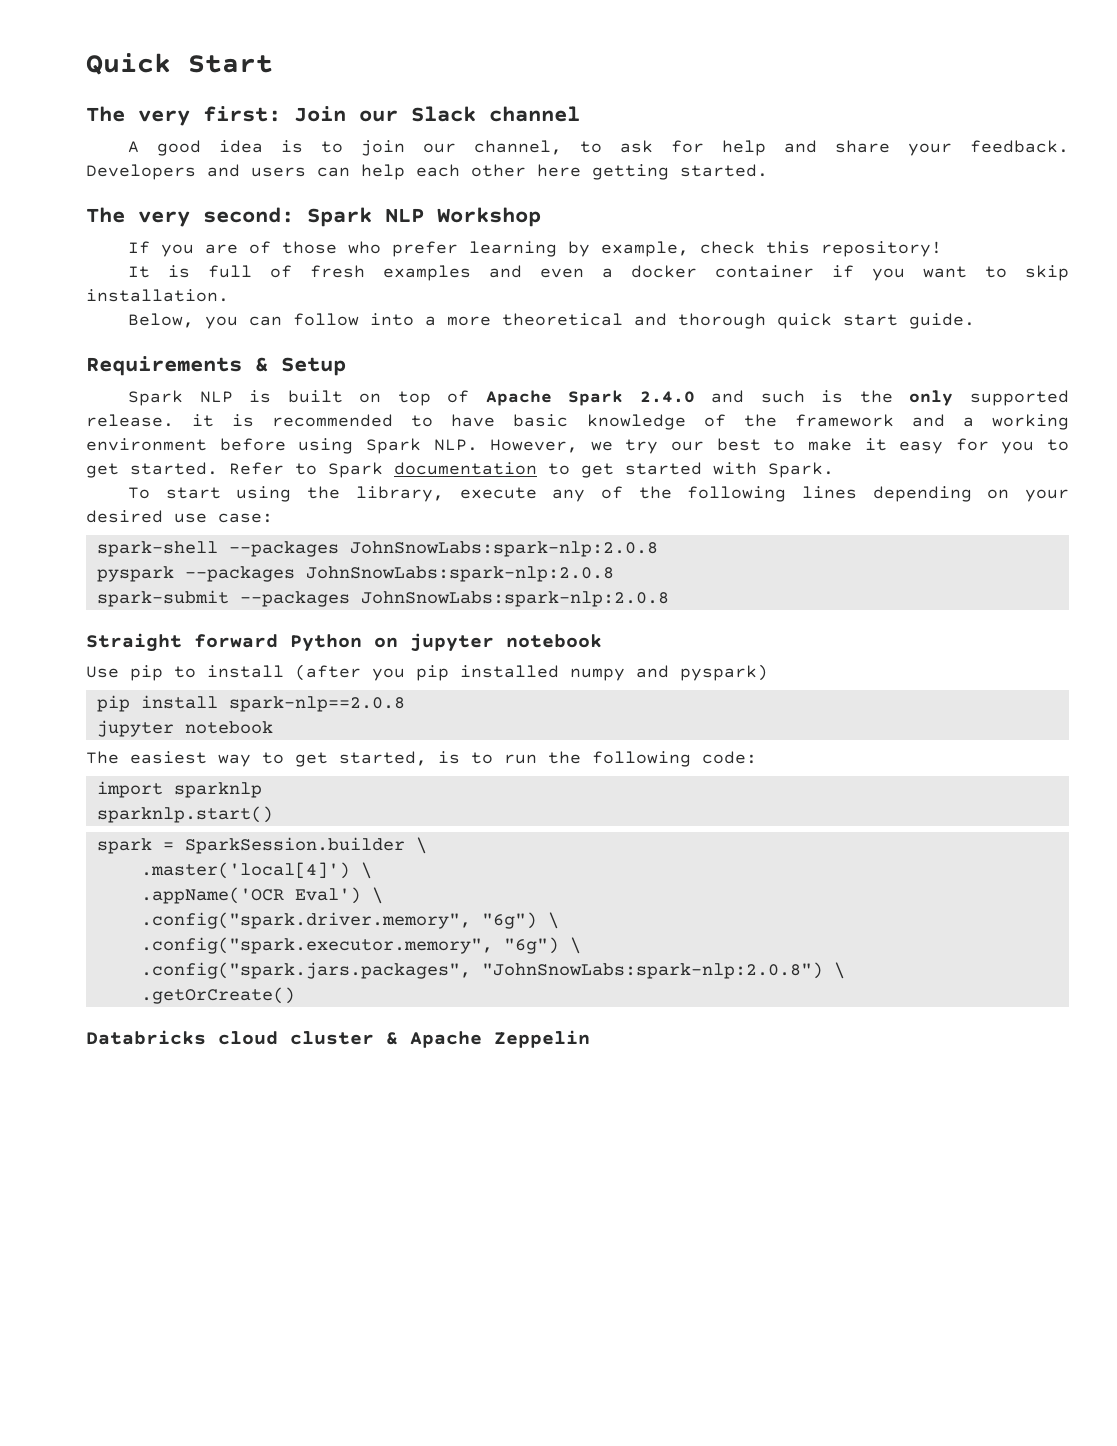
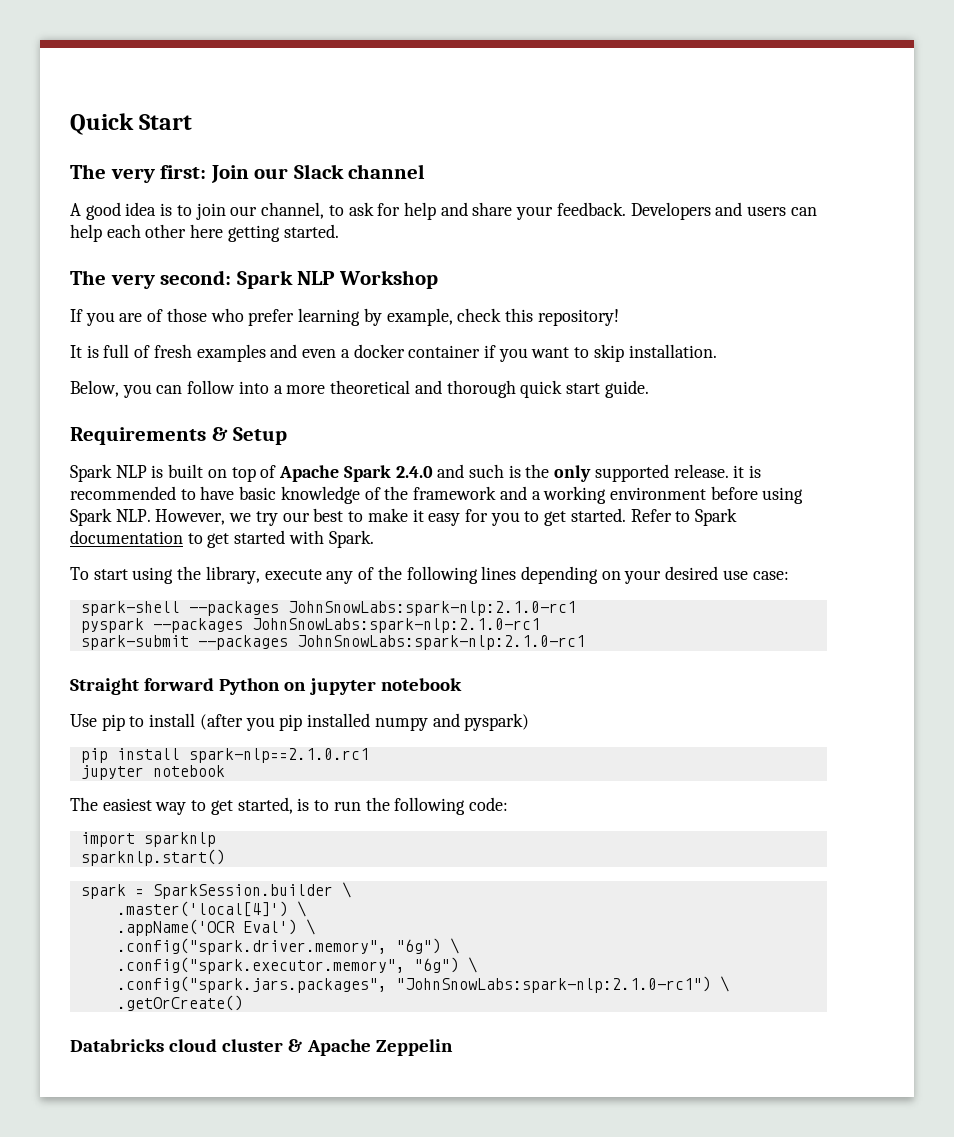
- spark-shell --packages JohnSnowLabs:spark-nlp:2.0.8
+ spark-shell --packages JohnSnowLabs:spark-nlp:2.1.0-rc1
- pyspark --packages JohnSnowLabs:spark-nlp:2.0.8
+ pyspark --packages JohnSnowLabs:spark-nlp:2.1.0-rc1
- spark-submit --packages JohnSnowLabs:spark-nlp:2.0.8
+ spark-submit --packages JohnSnowLabs:spark-nlp:2.1.0-rc1
- pip install spark-nlp==2.0.8
+ pip install spark-nlp==2.1.0.rc1
- .config("spark.jars.packages", "JohnSnowLabs:spark-nlp:2.0.8") \
+ .config("spark.jars.packages", "JohnSnowLabs:spark-nlp:2.1.0-rc1") \

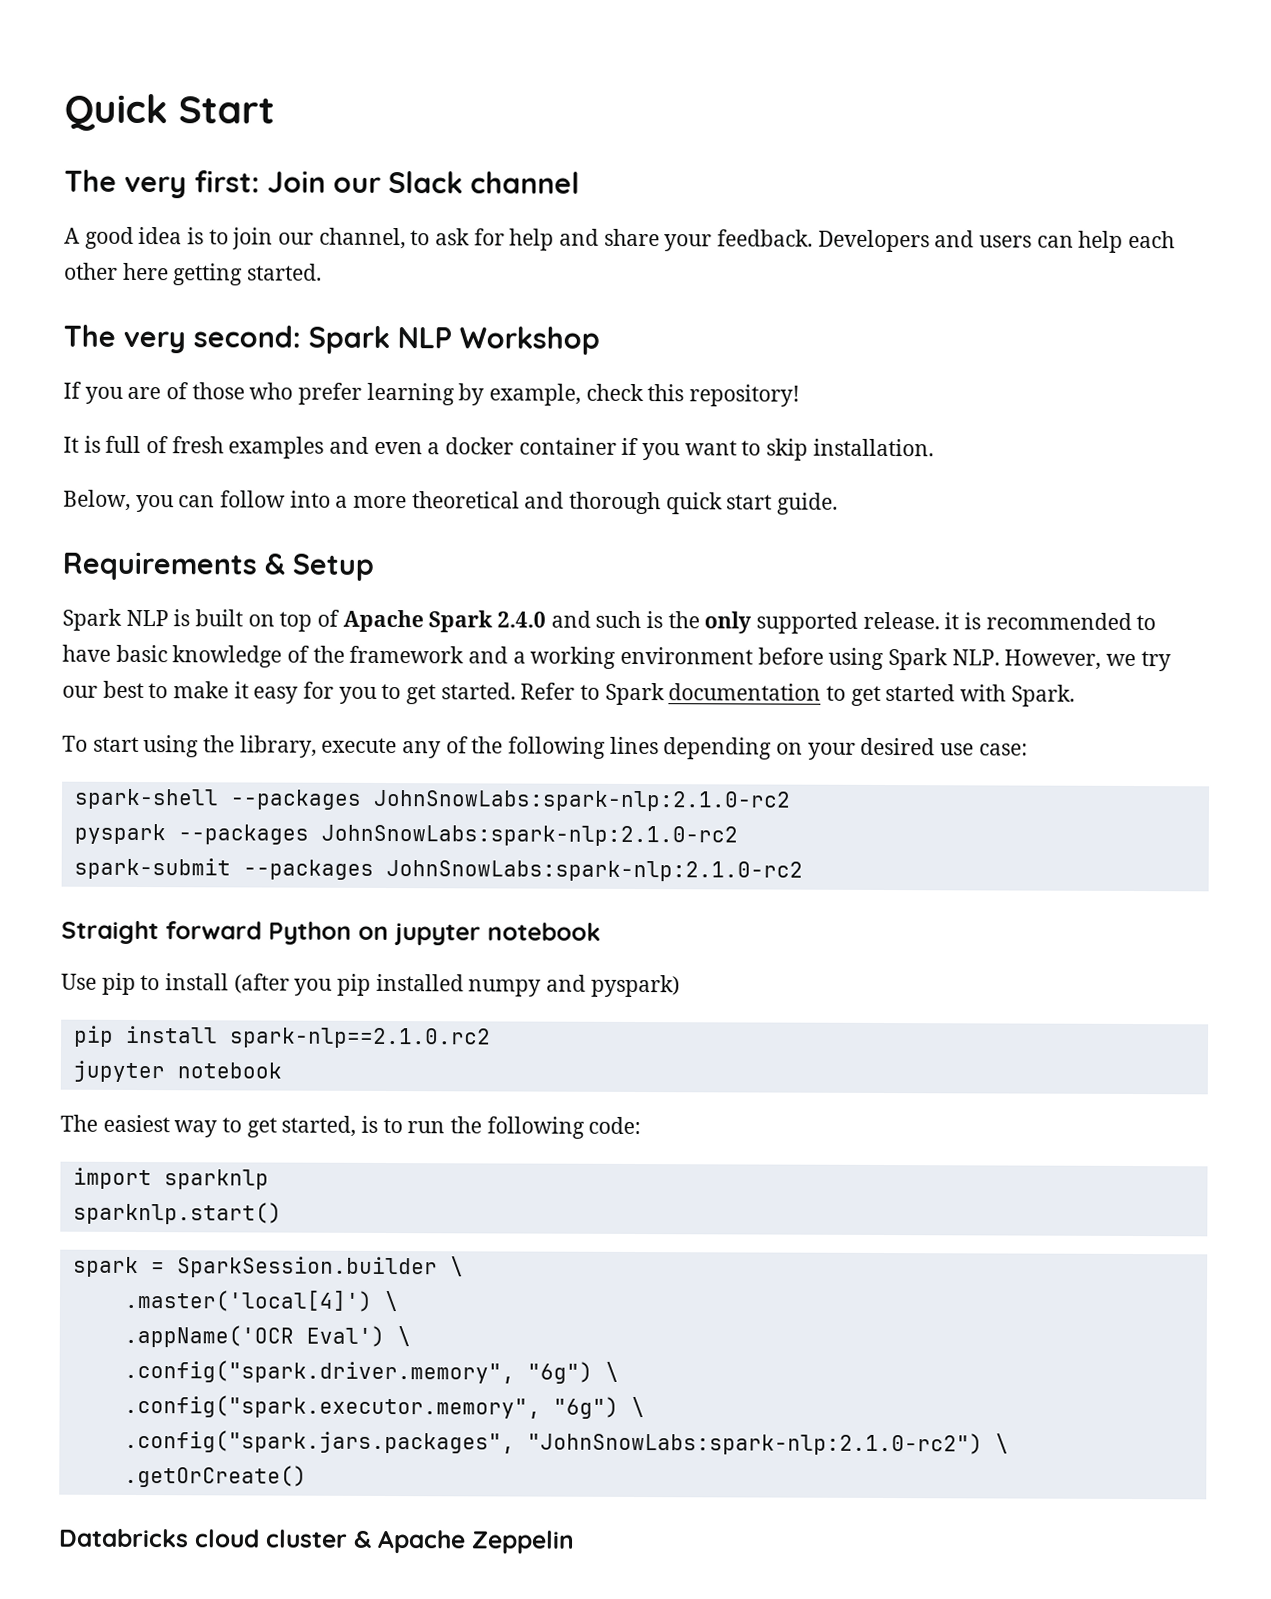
- spark-shell --packages JohnSnowLabs:spark-nlp:2.1.0-rc1
+ spark-shell --packages JohnSnowLabs:spark-nlp:2.1.0-rc2
- pyspark --packages JohnSnowLabs:spark-nlp:2.1.0-rc1
+ pyspark --packages JohnSnowLabs:spark-nlp:2.1.0-rc2
- spark-submit --packages JohnSnowLabs:spark-nlp:2.1.0-rc1
+ spark-submit --packages JohnSnowLabs:spark-nlp:2.1.0-rc2
- pip install spark-nlp==2.1.0.rc1
+ pip install spark-nlp==2.1.0.rc2
- .config("spark.jars.packages", "JohnSnowLabs:spark-nlp:2.1.0-rc1") \
+ .config("spark.jars.packages", "JohnSnowLabs:spark-nlp:2.1.0-rc2") \

